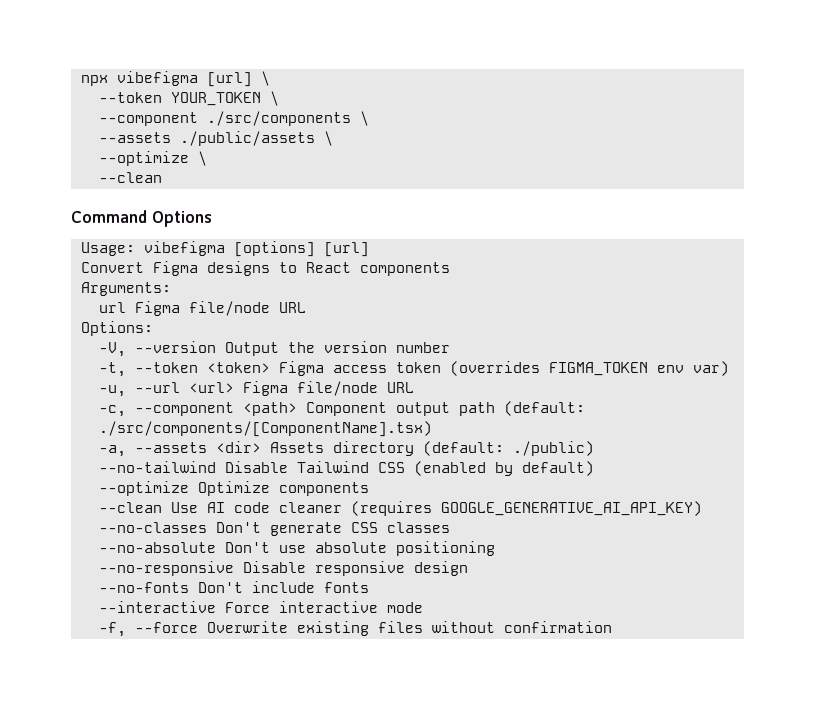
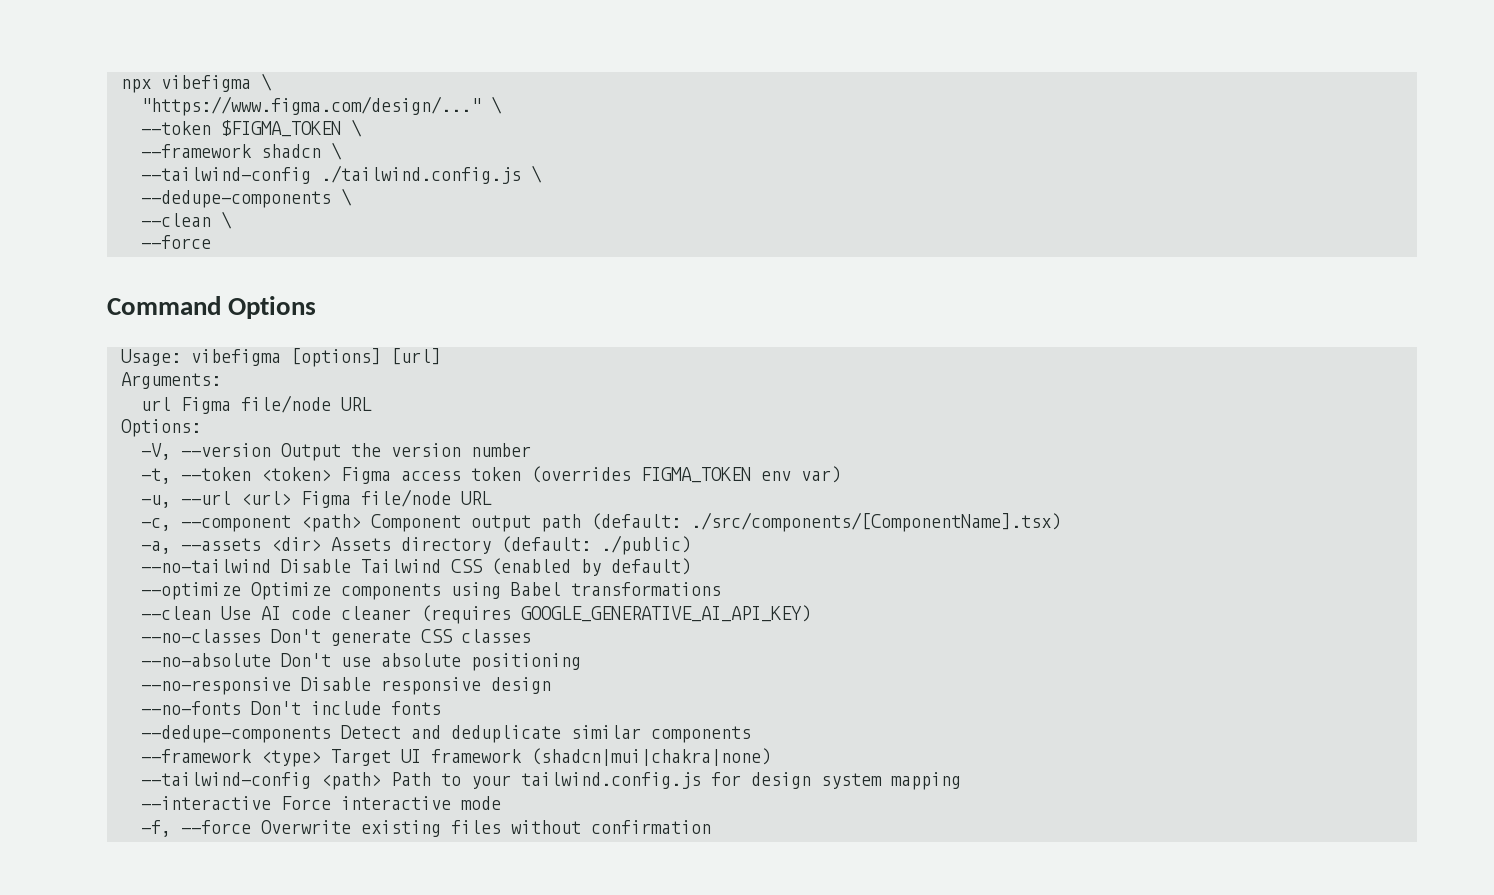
- npx vibefigma [url] \
+ npx vibefigma \
+ "https://www.figma.com/design/..." \
- --token YOUR_TOKEN \
- --component ./src/components \
- --assets ./public/assets \
- --optimize \
- --clean
+ --token $FIGMA_TOKEN \
+ --framework shadcn \
+ --tailwind-config ./tailwind.config.js \
+ --dedupe-components \
+ --clean \
+ --force
- Convert Figma designs to React components
- --optimize Optimize components
+ --optimize Optimize components using Babel transformations
+ --dedupe-components Detect and deduplicate similar components
+ --framework <type> Target UI framework (shadcn|mui|chakra|none)
+ --tailwind-config <path> Path to your tailwind.config.js for design system mapping

